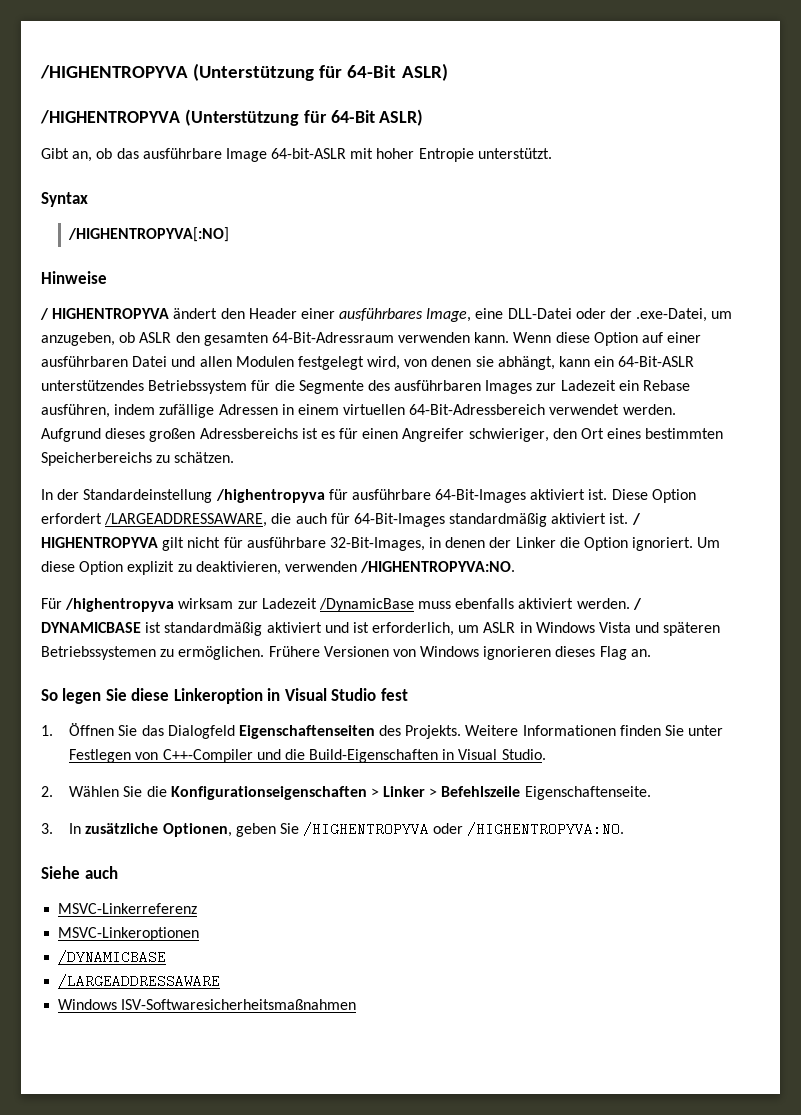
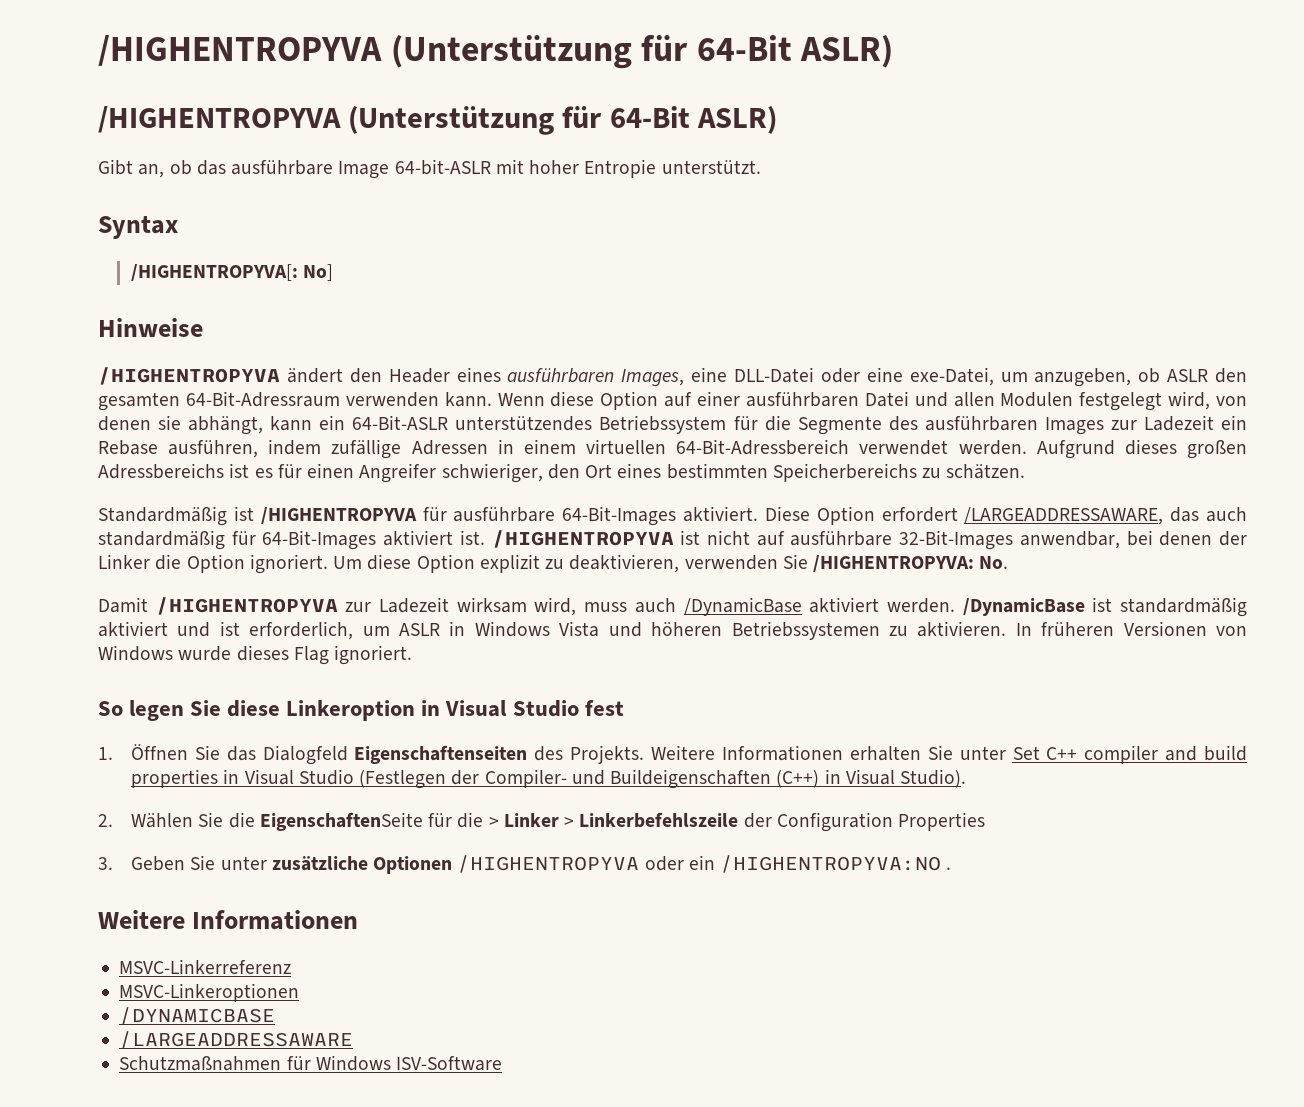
- /HIGHENTROPYVA[:NO]
+ /HIGHENTROPYVA[: No]
- / HIGHENTROPYVA ändert den Header einer ausführbares Image, eine DLL-Datei oder der .exe-Datei, um anzugeben, ob ASLR den gesamten 64-Bit-Adressraum verwenden kann.
+ /HIGHENTROPYVA ändert den Header eines ausführbaren Images, eine DLL-Datei oder eine exe-Datei, um anzugeben, ob ASLR den gesamten 64-Bit-Adressraum verwenden kann.
- In der Standardeinstellung /highentropyva für ausführbare 64-Bit-Images aktiviert ist.
+ Standardmäßig ist /HIGHENTROPYVA für ausführbare 64-Bit-Images aktiviert.
- Diese Option erfordert /LARGEADDRESSAWARE, die auch für 64-Bit-Images standardmäßig aktiviert ist. / HIGHENTROPYVA gilt nicht für ausführbare 32-Bit-Images, in denen der Linker die Option ignoriert.
+ Diese Option erfordert /LARGEADDRESSAWARE, das auch standardmäßig für 64-Bit-Images aktiviert ist. /HIGHENTROPYVA ist nicht auf ausführbare 32-Bit-Images anwendbar, bei denen der Linker die Option ignoriert.
- Um diese Option explizit zu deaktivieren, verwenden /HIGHENTROPYVA:NO.
- Für /highentropyva wirksam zur Ladezeit /DynamicBase muss ebenfalls aktiviert werden. / DYNAMICBASE ist standardmäßig aktiviert und ist erforderlich, um ASLR in Windows Vista und späteren Betriebssystemen zu ermöglichen. Frühere Versionen von Windows ignorieren dieses Flag an.
+ Um diese Option explizit zu deaktivieren, verwenden Sie /HIGHENTROPYVA: No.
+ Damit /HIGHENTROPYVA zur Ladezeit wirksam wird, muss auch /DynamicBase aktiviert werden. /DynamicBase ist standardmäßig aktiviert und ist erforderlich, um ASLR in Windows Vista und höheren Betriebssystemen zu aktivieren. In früheren Versionen von Windows wurde dieses Flag ignoriert.
- Weitere Informationen finden Sie unter Festlegen von C++-Compiler und die Build-Eigenschaften in Visual Studio.
- 2. Wählen Sie die Konfigurationseigenschaften > Linker > Befehlszeile Eigenschaftenseite.
- 3. In zusätzliche Optionen, geben Sie /HIGHENTROPYVA oder /HIGHENTROPYVA:NO.
- Siehe auch
+ Weitere Informationen erhalten Sie unter Set C++ compiler and build properties in Visual Studio (Festlegen der Compiler- und Buildeigenschaften (C++) in Visual Studio).
+ 2. Wählen Sie die EigenschaftenSeite für die > Linker > Linkerbefehlszeile der Configuration Properties
+ 3. Geben Sie unter zusätzliche Optionen /HIGHENTROPYVA oder ein /HIGHENTROPYVA:NO .
+ Weitere Informationen
- Windows ISV-Softwaresicherheitsmaßnahmen
+ Schutzmaßnahmen für Windows ISV-Software

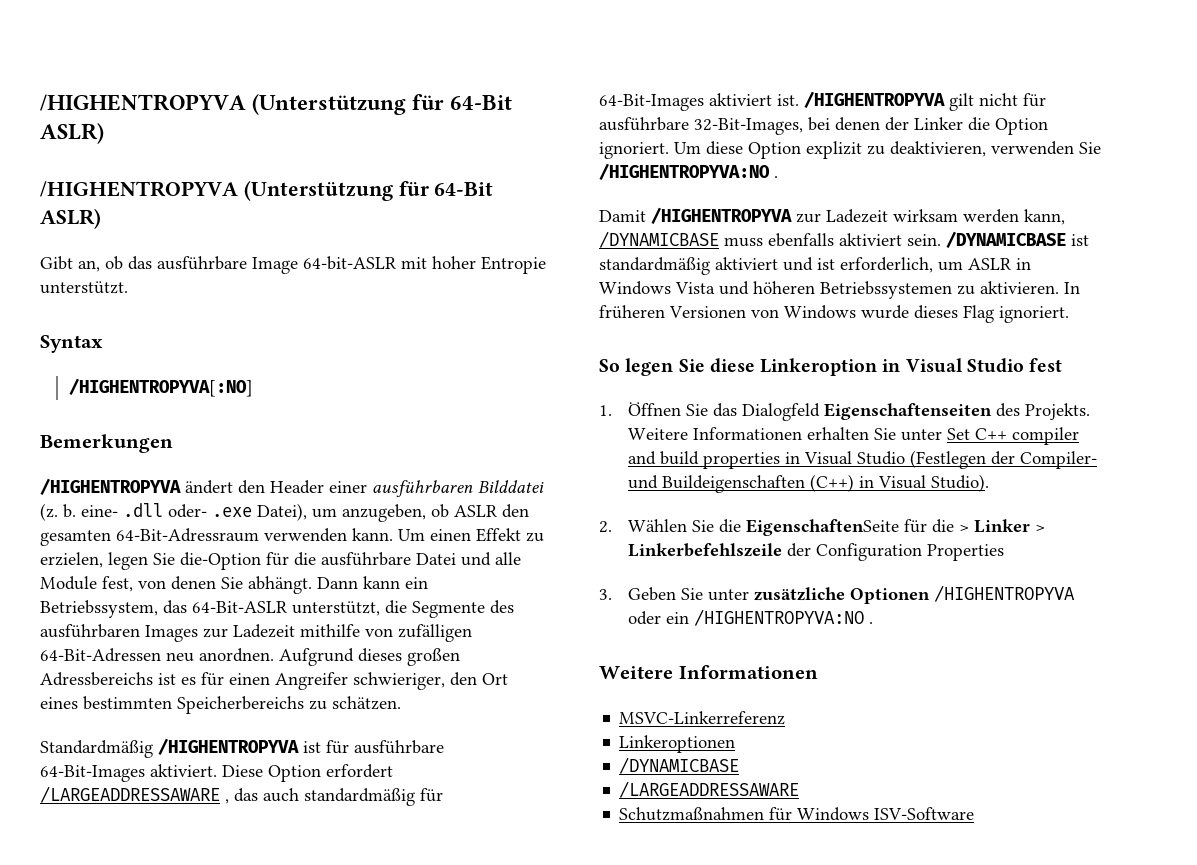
- /HIGHENTROPYVA[: No]
- Hinweise
+ /HIGHENTROPYVA[:NO]
+ Bemerkungen
- /HIGHENTROPYVA ändert den Header eines ausführbaren Images, eine DLL-Datei oder eine exe-Datei, um anzugeben, ob ASLR den gesamten 64-Bit-Adressraum verwenden kann.
+ /HIGHENTROPYVA ändert den Header einer ausführbaren Bilddatei (z. b. eine- .dll oder- .exe Datei), um anzugeben, ob ASLR den gesamten 64-Bit-Adressraum verwenden kann.
- Wenn diese Option auf einer ausführbaren Datei und allen Modulen festgelegt wird, von denen sie abhängt, kann ein 64-Bit-ASLR unterstützendes Betriebssystem für die Segmente des ausführbaren Images zur Ladezeit ein Rebase ausführen, indem zufällige Adressen in einem virtuellen 64-Bit-Adressbereich verwendet werden.
+ Um einen Effekt zu erzielen, legen Sie die-Option für die ausführbare Datei und alle Module fest, von denen Sie abhängt. Dann kann ein Betriebssystem, das 64-Bit-ASLR unterstützt, die Segmente des ausführbaren Images zur Ladezeit mithilfe von zufälligen 64-Bit-Adressen neu anordnen.
- Standardmäßig ist /HIGHENTROPYVA für ausführbare 64-Bit-Images aktiviert.
+ Standardmäßig /HIGHENTROPYVA ist für ausführbare 64-Bit-Images aktiviert.
- Diese Option erfordert /LARGEADDRESSAWARE, das auch standardmäßig für 64-Bit-Images aktiviert ist.
+ Diese Option erfordert /LARGEADDRESSAWARE , das auch standardmäßig für 64-Bit-Images aktiviert ist.
- /HIGHENTROPYVA ist nicht auf ausführbare 32-Bit-Images anwendbar, bei denen der Linker die Option ignoriert.
+ /HIGHENTROPYVA gilt nicht für ausführbare 32-Bit-Images, bei denen der Linker die Option ignoriert.
- Um diese Option explizit zu deaktivieren, verwenden Sie /HIGHENTROPYVA: No.
+ Um diese Option explizit zu deaktivieren, verwenden Sie /HIGHENTROPYVA:NO .
- Damit /HIGHENTROPYVA zur Ladezeit wirksam wird, muss auch /DynamicBase aktiviert werden. /DynamicBase ist standardmäßig aktiviert und ist erforderlich, um ASLR in Windows Vista und höheren Betriebssystemen zu aktivieren.
+ Damit /HIGHENTROPYVA zur Ladezeit wirksam werden kann, /DYNAMICBASE muss ebenfalls aktiviert sein. /DYNAMICBASE ist standardmäßig aktiviert und ist erforderlich, um ASLR in Windows Vista und höheren Betriebssystemen zu aktivieren.
- MSVC-Linkeroptionen
+ Linkeroptionen

